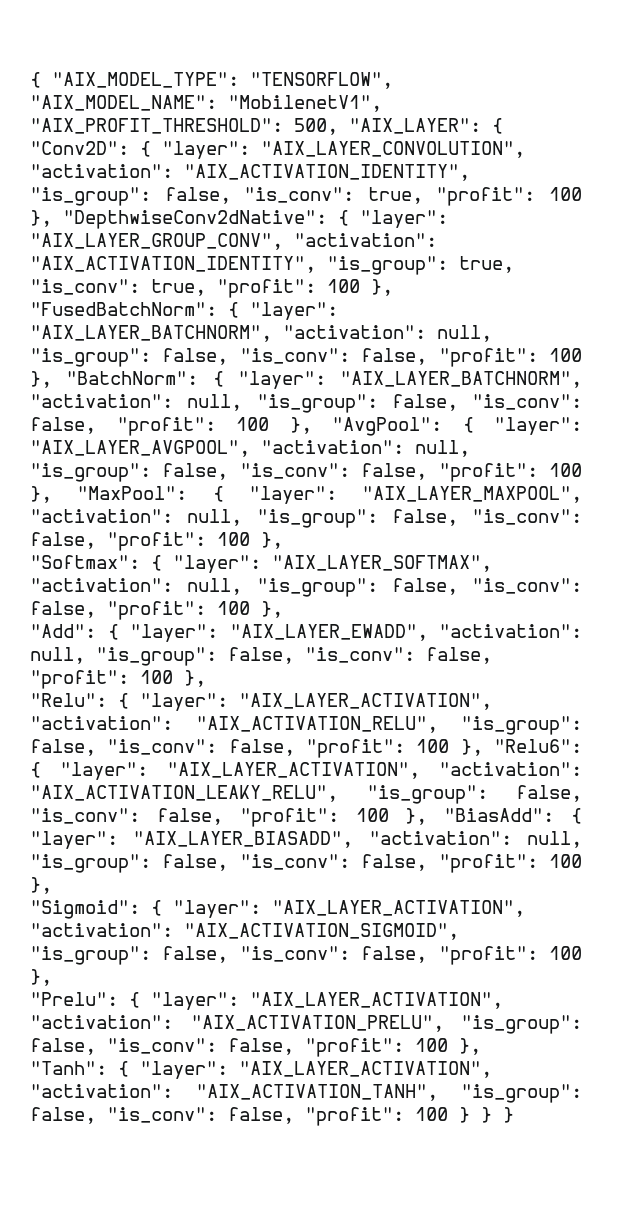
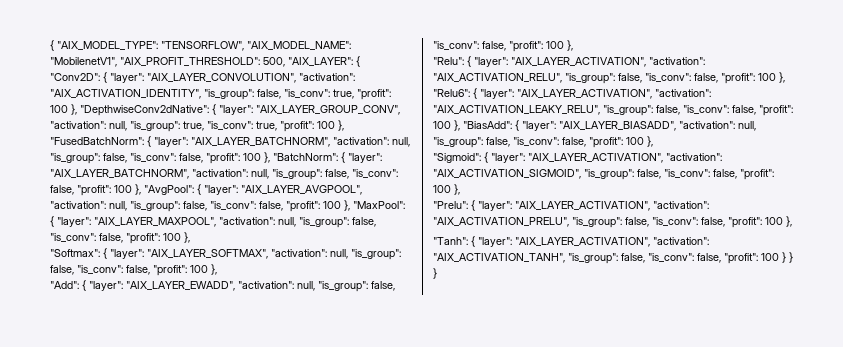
- "AIX_LAYER_GROUP_CONV", "activation": "AIX_ACTIVATION_IDENTITY", "is_group":
+ "AIX_LAYER_GROUP_CONV", "activation": null, "is_group":

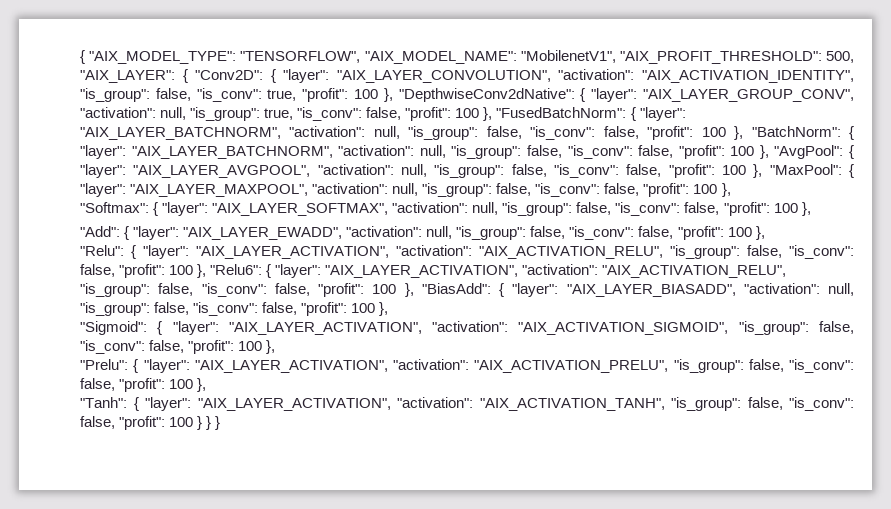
- true, "is_conv": true, "profit":
+ true, "is_conv": false, "profit":
- "Relu": { "layer": "AIX_LAYER_ACTIVATION", "activation": "AIX_ACTIVATION_RELU", "is_group": false, "is_conv": false, "profit": 100 }, "Relu6": { "layer": "AIX_LAYER_ACTIVATION", "activation": "AIX_ACTIVATION_LEAKY_RELU", "is_group": false, "is_conv": false, "profit": 100 }, "BiasAdd": { "layer": "AIX_LAYER_BIASADD", "activation": null, "is_group": false, "is_conv": false, "profit": 100 },
+ "Relu": { "layer": "AIX_LAYER_ACTIVATION", "activation": "AIX_ACTIVATION_RELU", "is_group": false, "is_conv": false, "profit": 100 }, "Relu6": { "layer": "AIX_LAYER_ACTIVATION", "activation": "AIX_ACTIVATION_RELU", "is_group": false, "is_conv": false, "profit": 100 }, "BiasAdd": { "layer": "AIX_LAYER_BIASADD", "activation": null, "is_group": false, "is_conv": false, "profit": 100 },

